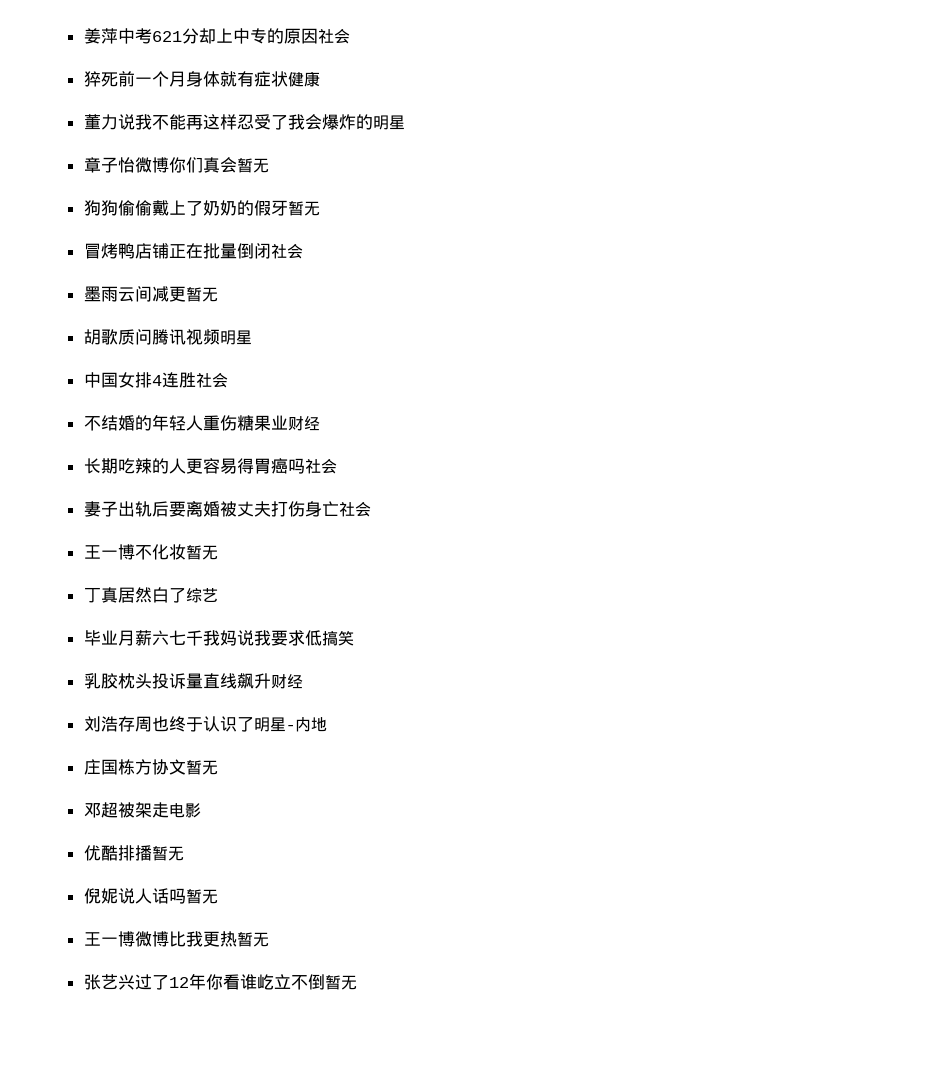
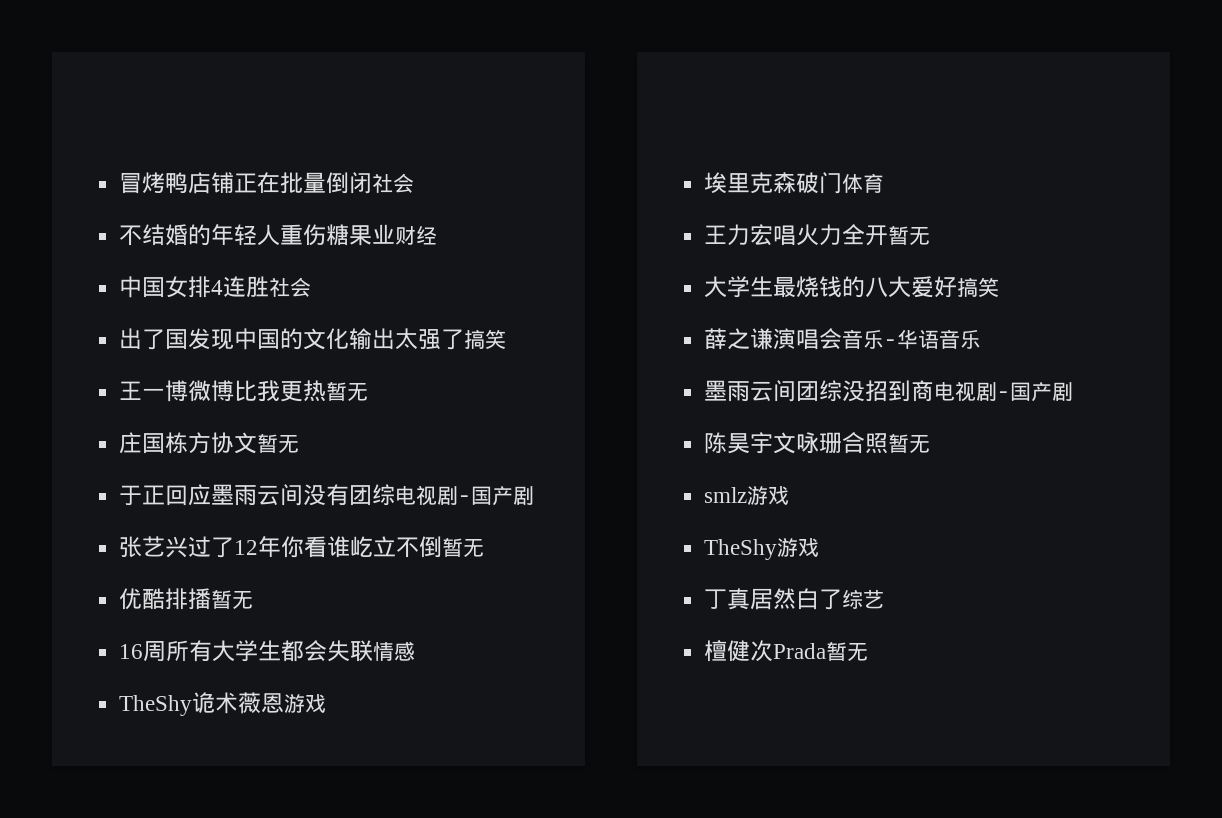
- 姜萍中考621分却上中专的原因社会
- 猝死前一个月身体就有症状健康
- 董力说我不能再这样忍受了我会爆炸的明星
- 章子怡微博你们真会暂无
- 狗狗偷偷戴上了奶奶的假牙暂无
- 墨雨云间减更暂无
- 胡歌质问腾讯视频明星
- 中国女排4连胜社会
- 长期吃辣的人更容易得胃癌吗社会
- 妻子出轨后要离婚被丈夫打伤身亡社会
- 王一博不化妆暂无
- 丁真居然白了综艺
- 毕业月薪六七千我妈说我要求低搞笑
- 乳胶枕头投诉量直线飙升财经
- 刘浩存周也终于认识了明星-内地
- 庄国栋方协文暂无
- 邓超被架走电影
- 优酷排播暂无
- 倪妮说人话吗暂无
+ 中国女排4连胜社会
+ 出了国发现中国的文化输出太强了搞笑
+ 庄国栋方协文暂无
+ 于正回应墨雨云间没有团综电视剧-国产剧
+ 优酷排播暂无
+ 16周所有大学生都会失联情感
+ TheShy诡术薇恩游戏
+ 埃里克森破门体育
+ 王力宏唱火力全开暂无
+ 大学生最烧钱的八大爱好搞笑
+ 薛之谦演唱会音乐-华语音乐
+ 墨雨云间团综没招到商电视剧-国产剧
+ 陈昊宇文咏珊合照暂无
+ smlz游戏
+ TheShy游戏
+ 丁真居然白了综艺
+ 檀健次Prada暂无

